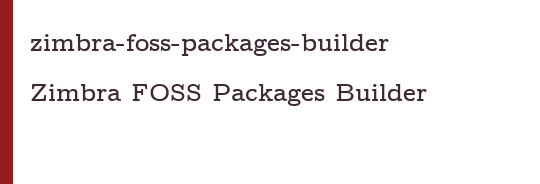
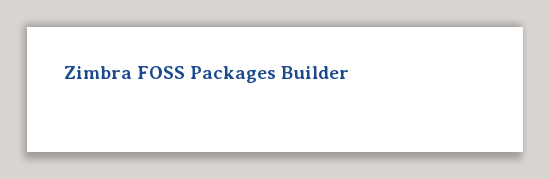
- zimbra-foss-packages-builder

